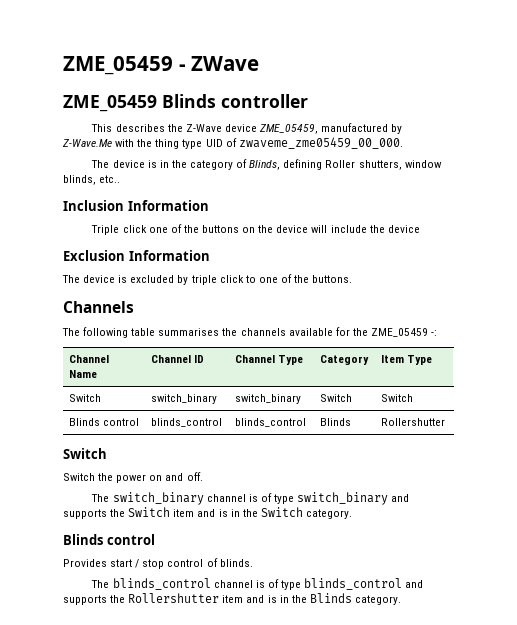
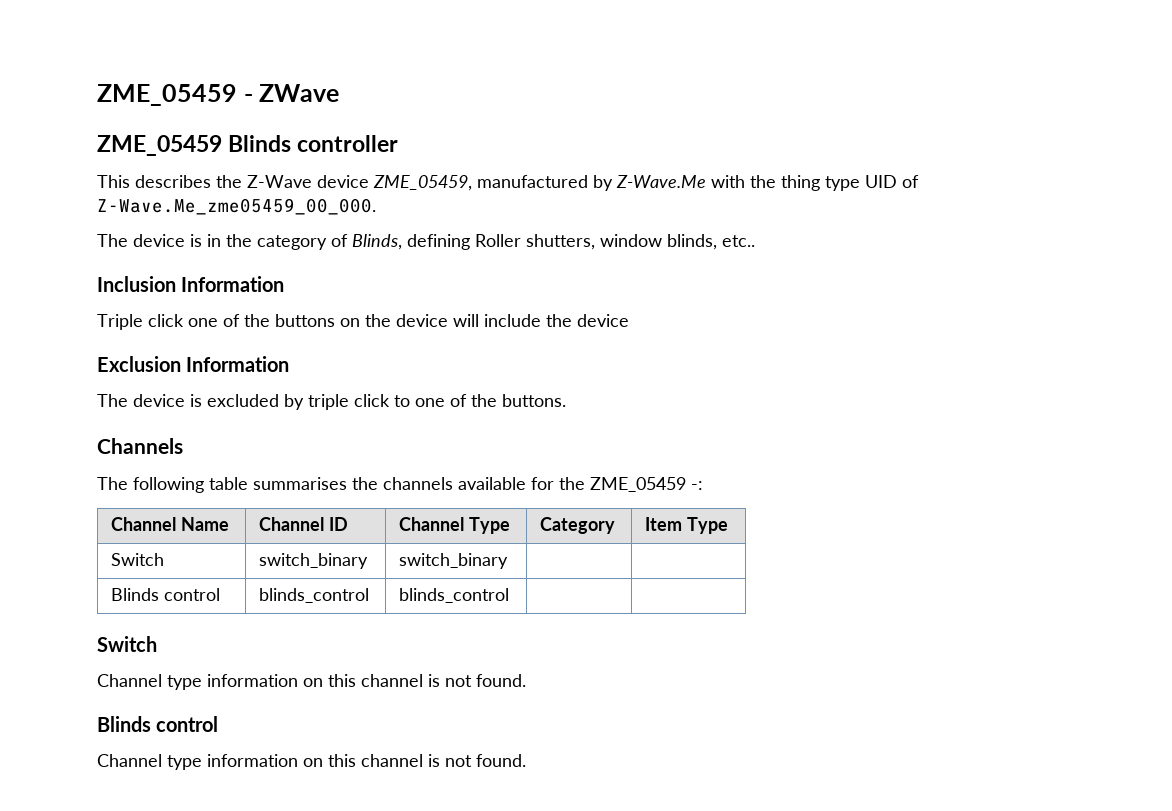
- This describes the Z-Wave device ZME_05459, manufactured by Z-Wave.Me with the thing type UID of zwaveme_zme05459_00_000.
+ This describes the Z-Wave device ZME_05459, manufactured by Z-Wave.Me with the thing type UID of Z-Wave.Me_zme05459_00_000.
- Switch | switch_binary | switch_binary | Switch | Switch
+ Switch | switch_binary | switch_binary | |
- Blinds control | blinds_control | blinds_control | Blinds | Rollershutter
+ Blinds control | blinds_control | blinds_control | |
  Switch
- Switch the power on and off.
- The switch_binary channel is of type switch_binary and supports the Switch item and is in the Switch category.
+ Channel type information on this channel is not found.
  Blinds control
- Provides start / stop control of blinds.
- The blinds_control channel is of type blinds_control and supports the Rollershutter item and is in the Blinds category.
+ Channel type information on this channel is not found.

